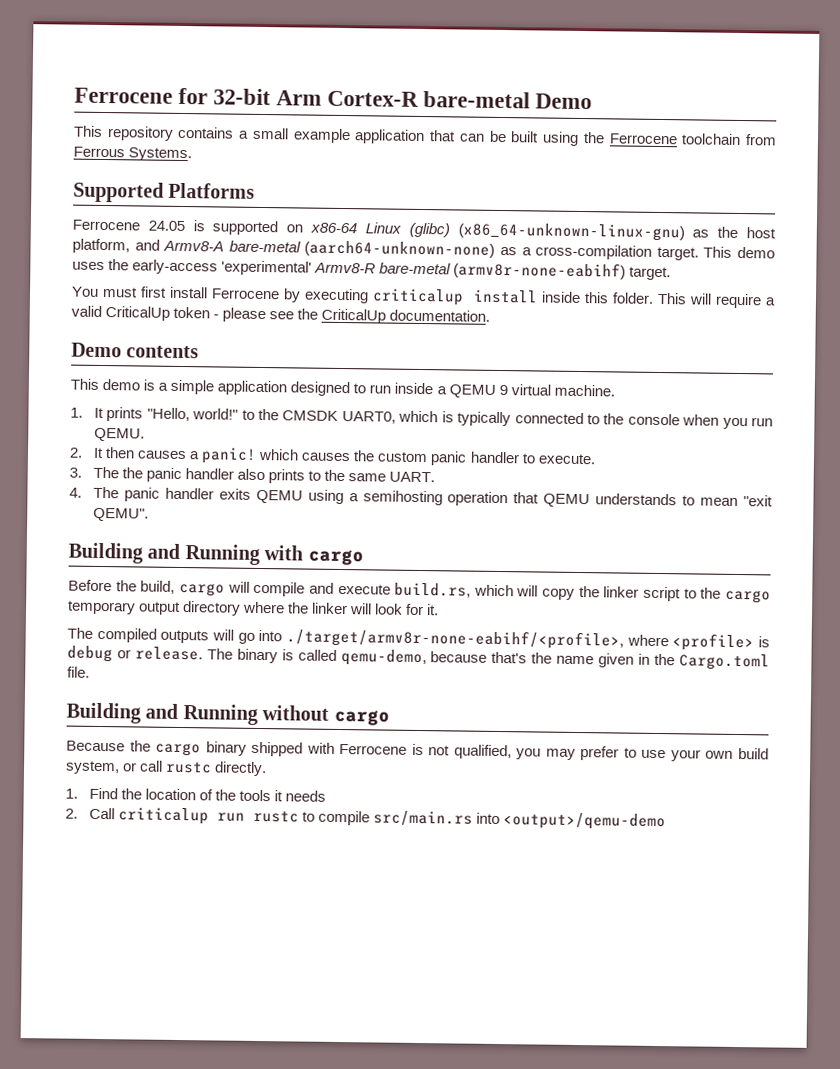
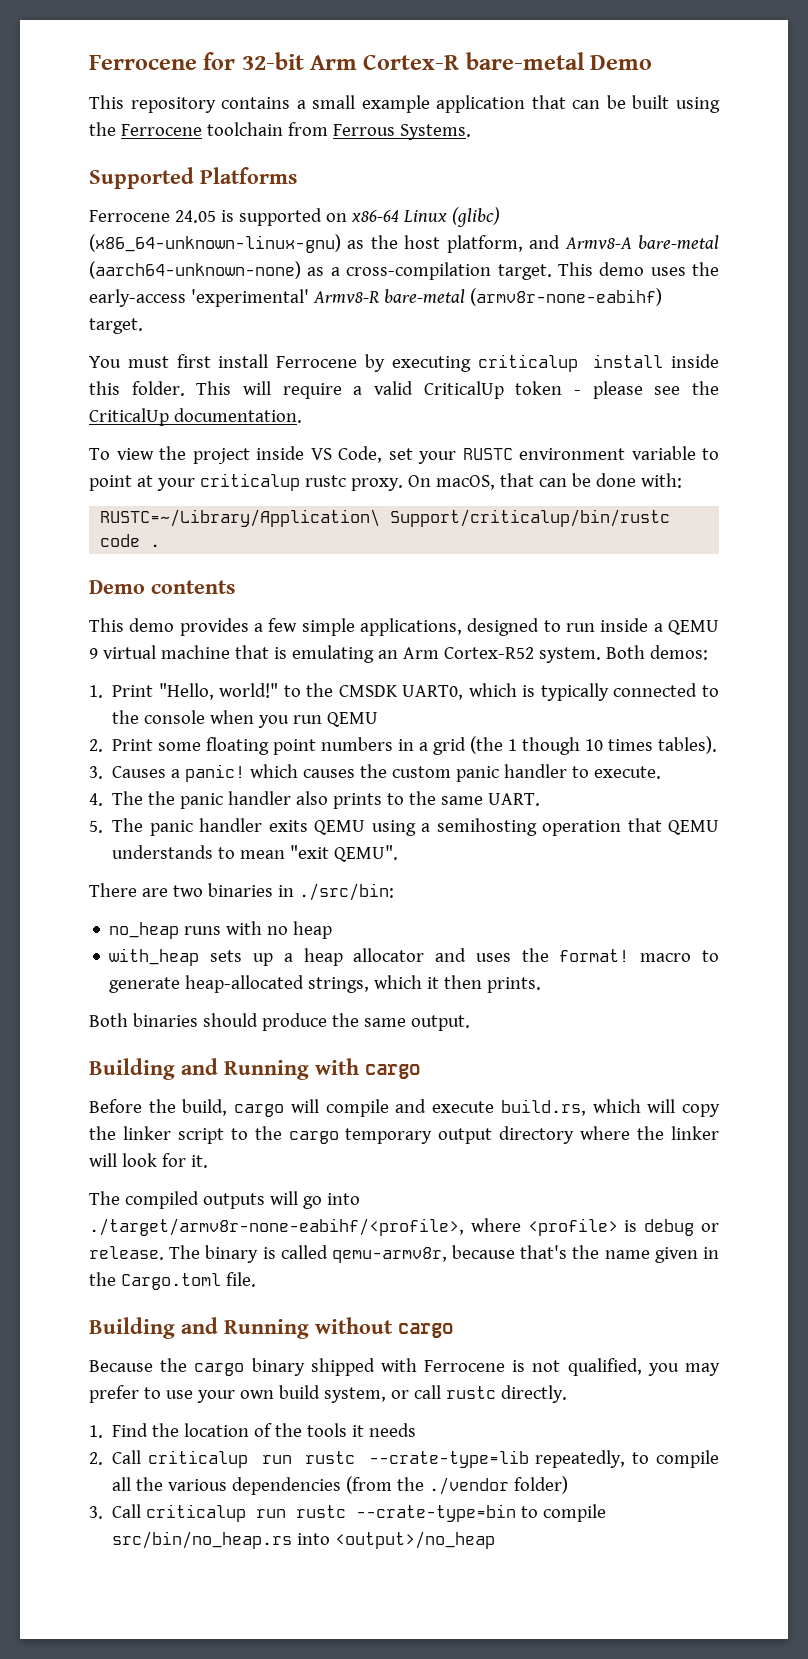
+ To view the project inside VS Code, set your RUSTC environment variable to point at your criticalup rustc proxy. On macOS, that can be done with:
+ RUSTC=~/Library/Application\ Support/criticalup/bin/rustc code .
- This demo is a simple application designed to run inside a QEMU 9 virtual machine.
- 1. It prints "Hello, world!" to the CMSDK UART0, which is typically connected to the console when you run QEMU.
- 2. It then causes a panic! which causes the custom panic handler to execute.
+ This demo provides a few simple applications, designed to run inside a QEMU 9 virtual machine that is emulating an Arm Cortex-R52 system. Both demos:
+ 1. Print "Hello, world!" to the CMSDK UART0, which is typically connected to the console when you run QEMU
+ 2. Print some floating point numbers in a grid (the 1 though 10 times tables).
+ 3. Causes a panic! which causes the custom panic handler to execute.
- 3. The the panic handler also prints to the same UART.
+ 4. The the panic handler also prints to the same UART.
- 4. The panic handler exits QEMU using a semihosting operation that QEMU understands to mean "exit QEMU".
+ 5. The panic handler exits QEMU using a semihosting operation that QEMU understands to mean "exit QEMU".
+ There are two binaries in ./src/bin:
+ no_heap runs with no heap
+ with_heap sets up a heap allocator and uses the format! macro to generate heap-allocated strings, which it then prints.
+ Both binaries should produce the same output.
- The binary is called qemu-demo, because that's the name given in the Cargo.toml file.
+ The binary is called qemu-armv8r, because that's the name given in the Cargo.toml file.
- 2. Call criticalup run rustc to compile src/main.rs into <output>/qemu-demo
+ 2. Call criticalup run rustc --crate-type=lib repeatedly, to compile all the various dependencies (from the ./vendor folder)
+ 3. Call criticalup run rustc --crate-type=bin to compile src/bin/no_heap.rs into <output>/no_heap

